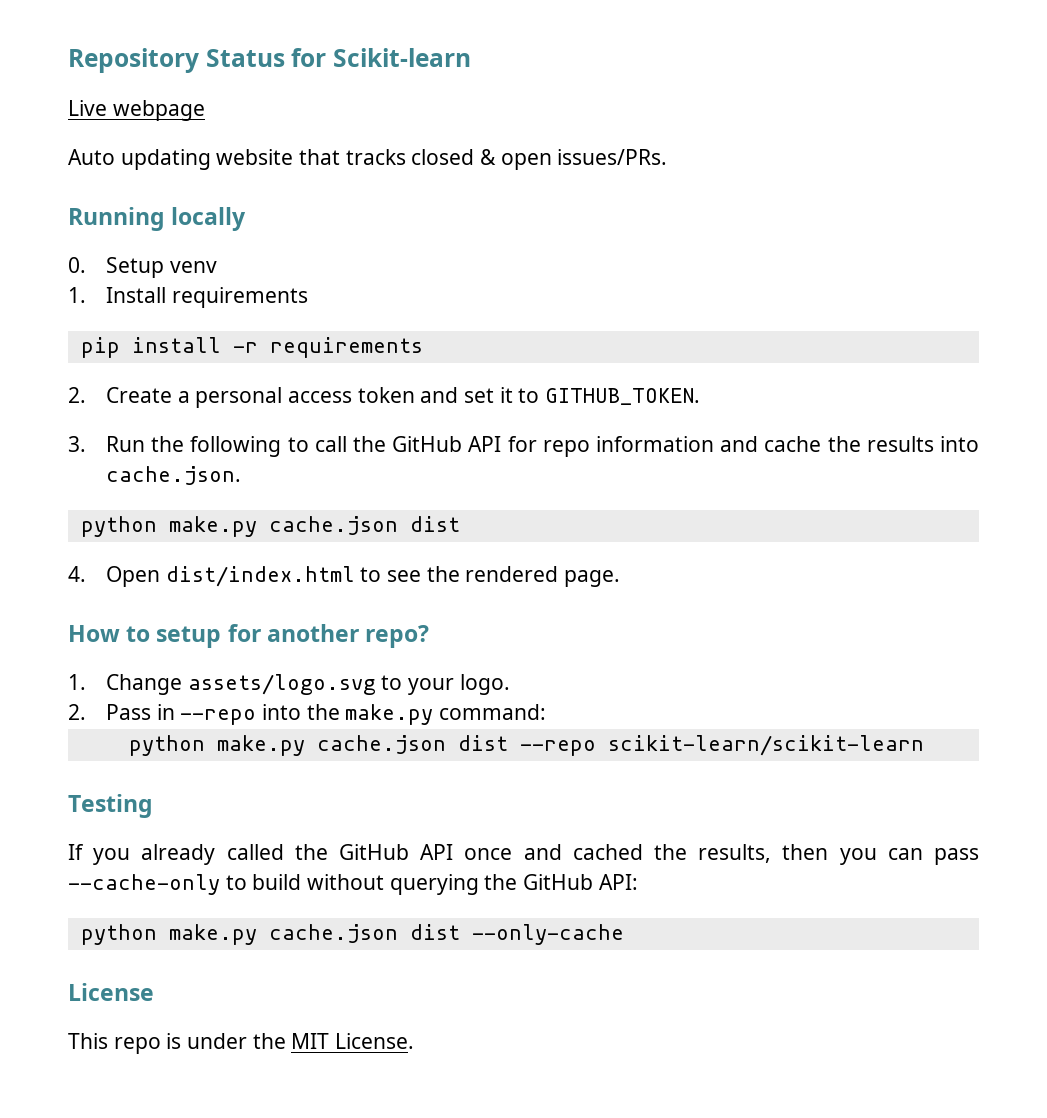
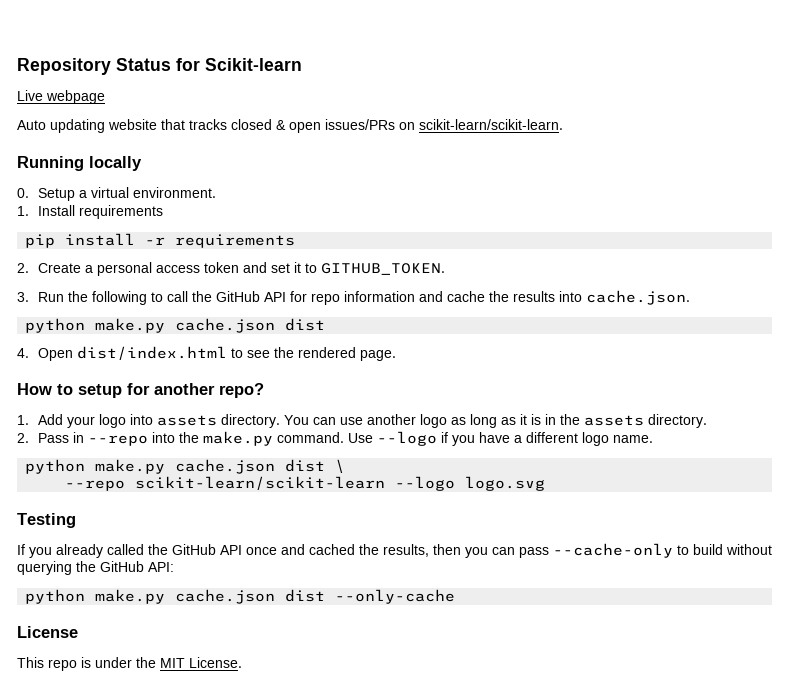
- Auto updating website that tracks closed & open issues/PRs.
+ Auto updating website that tracks closed & open issues/PRs on scikit-learn/scikit-learn.
- 0. Setup venv
+ 0. Setup a virtual environment.
- 1. Change assets/logo.svg to your logo.
+ 1. Add your logo into assets directory. You can use another logo as long as it is in the assets directory.
- 2. Pass in --repo into the make.py command:
- python make.py cache.json dist --repo scikit-learn/scikit-learn
+ 2. Pass in --repo into the make.py command. Use --logo if you have a different logo name.
+ python make.py cache.json dist \
+ --repo scikit-learn/scikit-learn --logo logo.svg

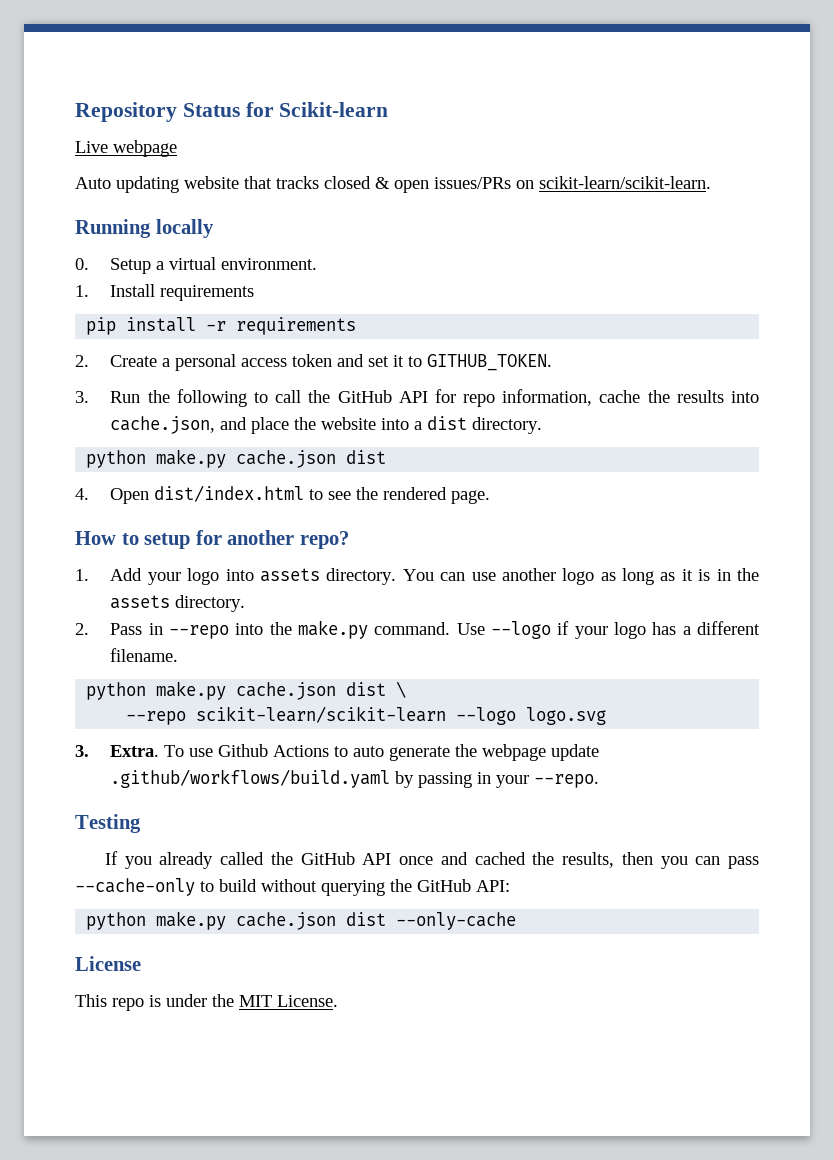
- 3. Run the following to call the GitHub API for repo information and cache the results into cache.json.
+ 3. Run the following to call the GitHub API for repo information, cache the results into cache.json, and place the website into a dist directory.
- Use --logo if you have a different logo name.
+ Use --logo if your logo has a different filename.
+ 3. Extra. To use Github Actions to auto generate the webpage update .github/workflows/build.yaml by passing in your --repo.

